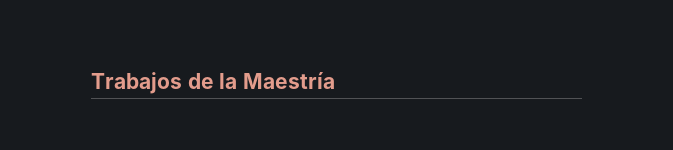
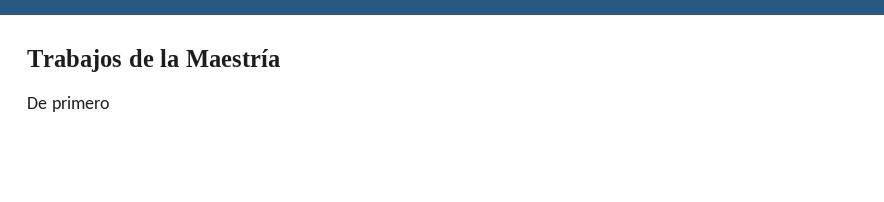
+ De primero

